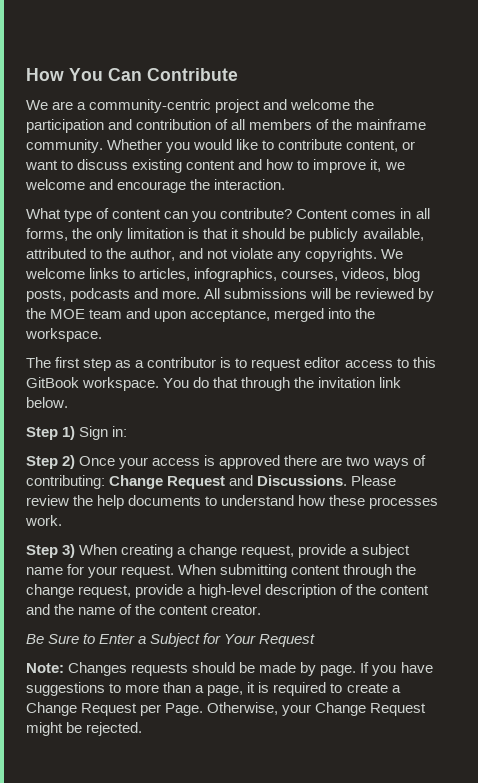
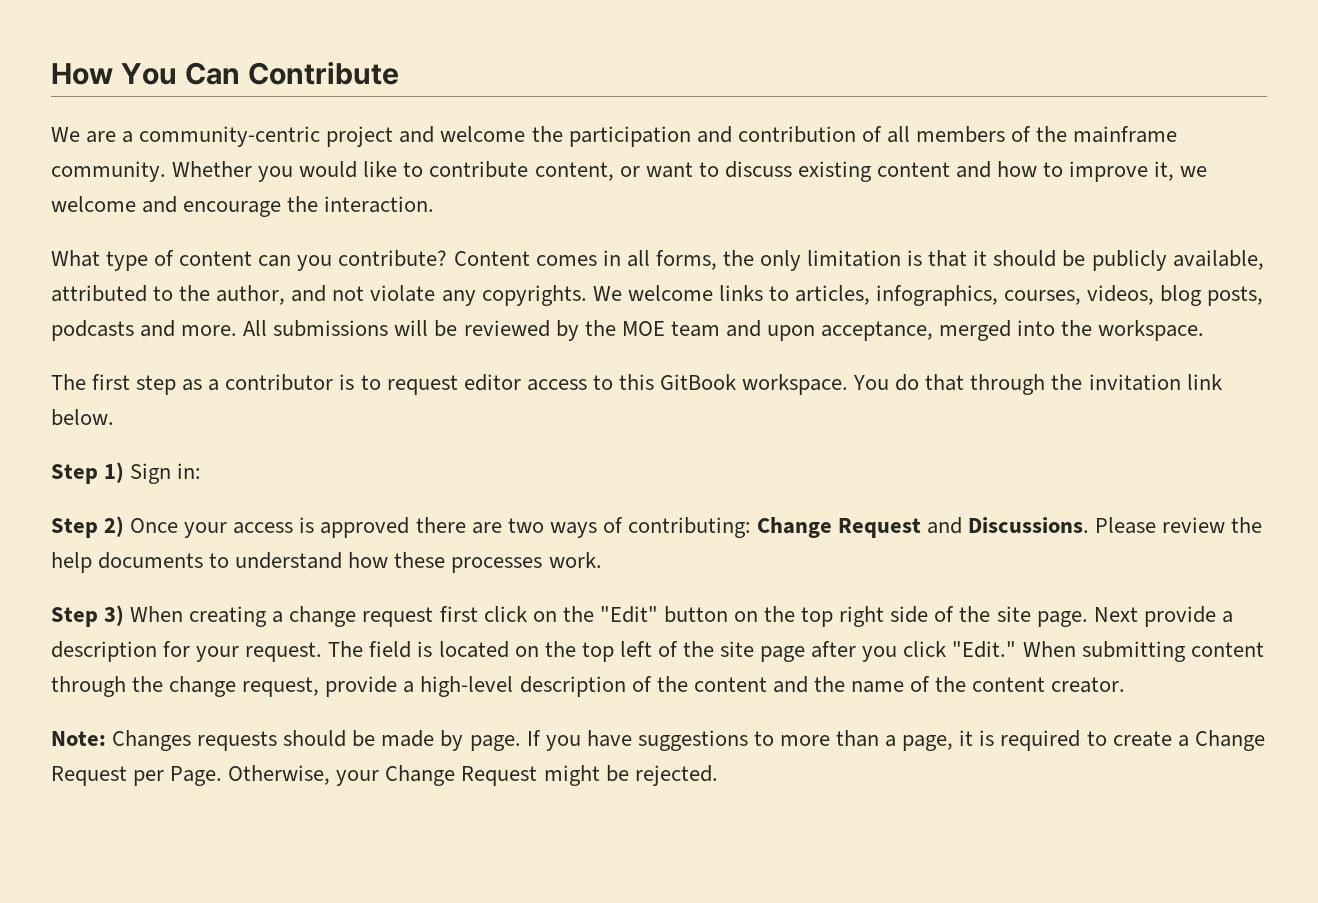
- Step 3) When creating a change request, provide a subject name for your request.
+ Step 3) When creating a change request first click on the "Edit" button on the top right side of the site page. Next provide a description for your request. The field is located on the top left of the site page after you click "Edit."
- Be Sure to Enter a Subject for Your Request

